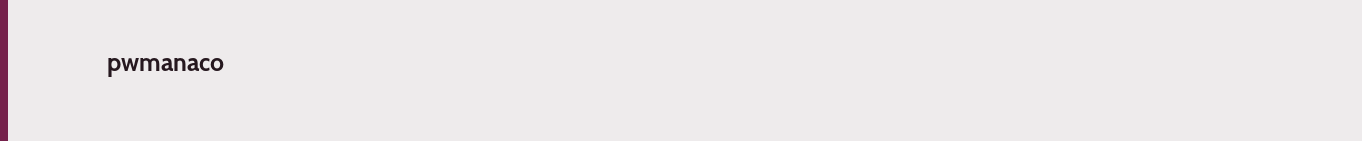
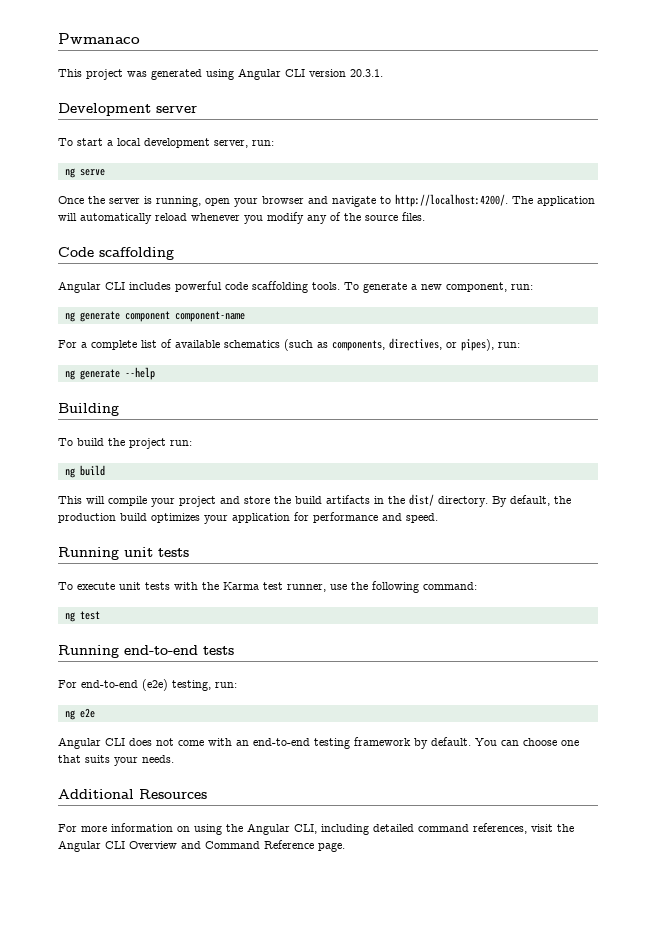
- pwmanaco
+ Pwmanaco
+ This project was generated using Angular CLI version 20.3.1.
+ Development server
+ To start a local development server, run:
+ ng serve
+ Once the server is running, open your browser and navigate to http://localhost:4200/. The application will automatically reload whenever you modify any of the source files.
+ Code scaffolding
+ Angular CLI includes powerful code scaffolding tools. To generate a new component, run:
+ ng generate component component-name
+ For a complete list of available schematics (such as components, directives, or pipes), run:
+ ng generate --help
+ Building
+ To build the project run:
+ ng build
+ This will compile your project and store the build artifacts in the dist/ directory. By default, the production build optimizes your application for performance and speed.
+ Running unit tests
+ To execute unit tests with the Karma test runner, use the following command:
+ ng test
+ Running end-to-end tests
+ For end-to-end (e2e) testing, run:
+ ng e2e
+ Angular CLI does not come with an end-to-end testing framework by default. You can choose one that suits your needs.
+ Additional Resources
+ For more information on using the Angular CLI, including detailed command references, visit the Angular CLI Overview and Command Reference page.

